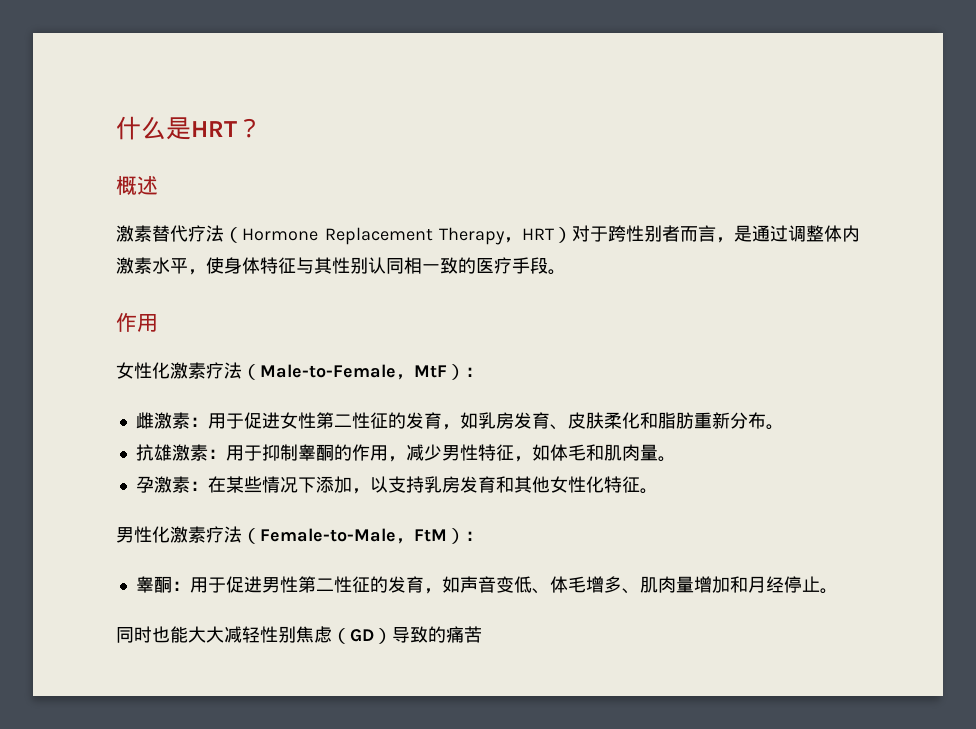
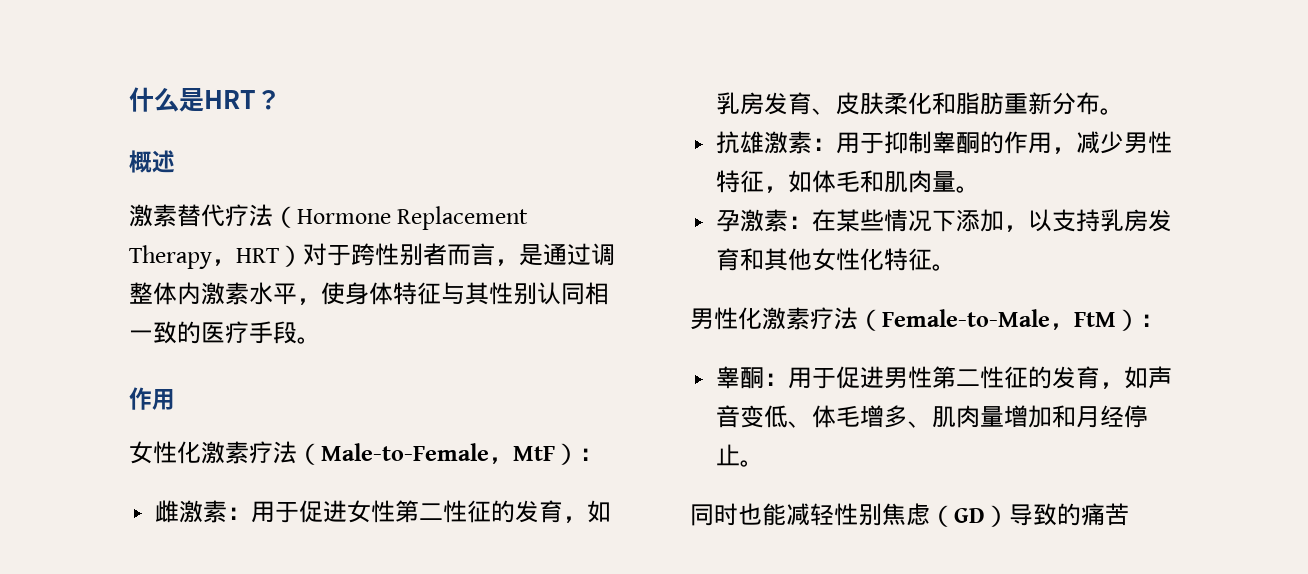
- 同时也能大大减轻性别焦虑（GD）导致的痛苦
+ 同时也能减轻性别焦虑（GD）导致的痛苦

